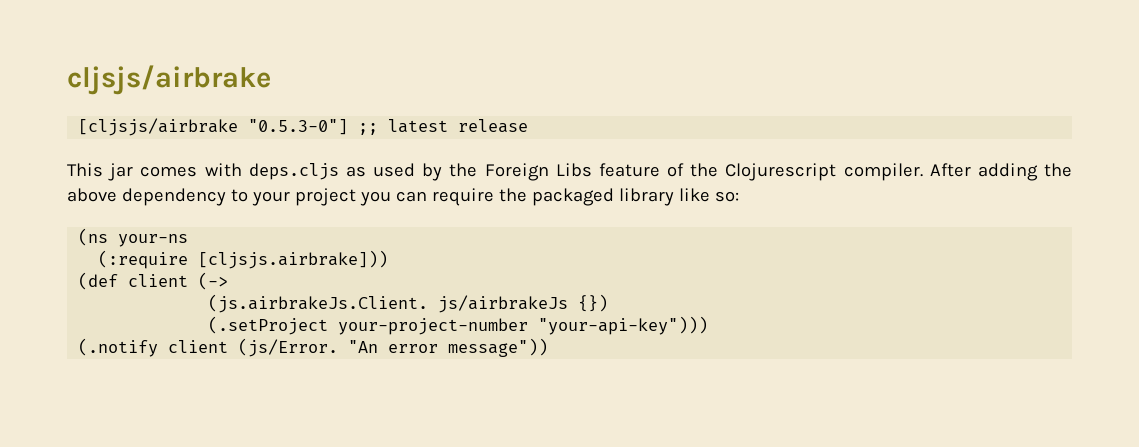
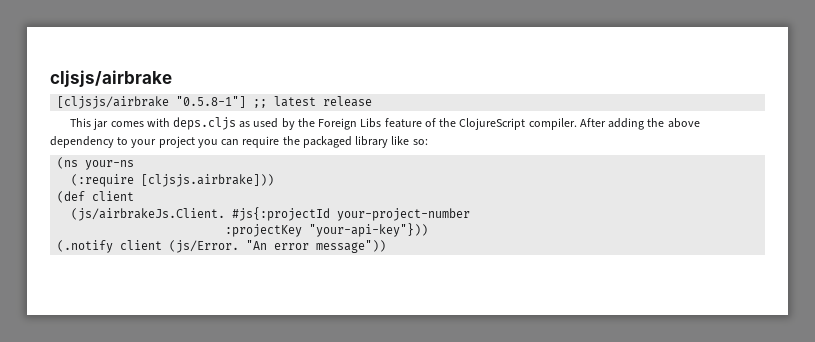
- [cljsjs/airbrake "0.5.3-0"] ;; latest release
+ [cljsjs/airbrake "0.5.8-1"] ;; latest release
- This jar comes with deps.cljs as used by the Foreign Libs feature of the Clojurescript compiler.
+ This jar comes with deps.cljs as used by the Foreign Libs feature of the ClojureScript compiler.
- (def client (->
- (js.airbrakeJs.Client. js/airbrakeJs {})
- (.setProject your-project-number "your-api-key")))
+ (def client
+ (js/airbrakeJs.Client. #js{:projectId your-project-number
+ :projectKey "your-api-key"}))

